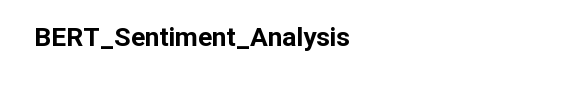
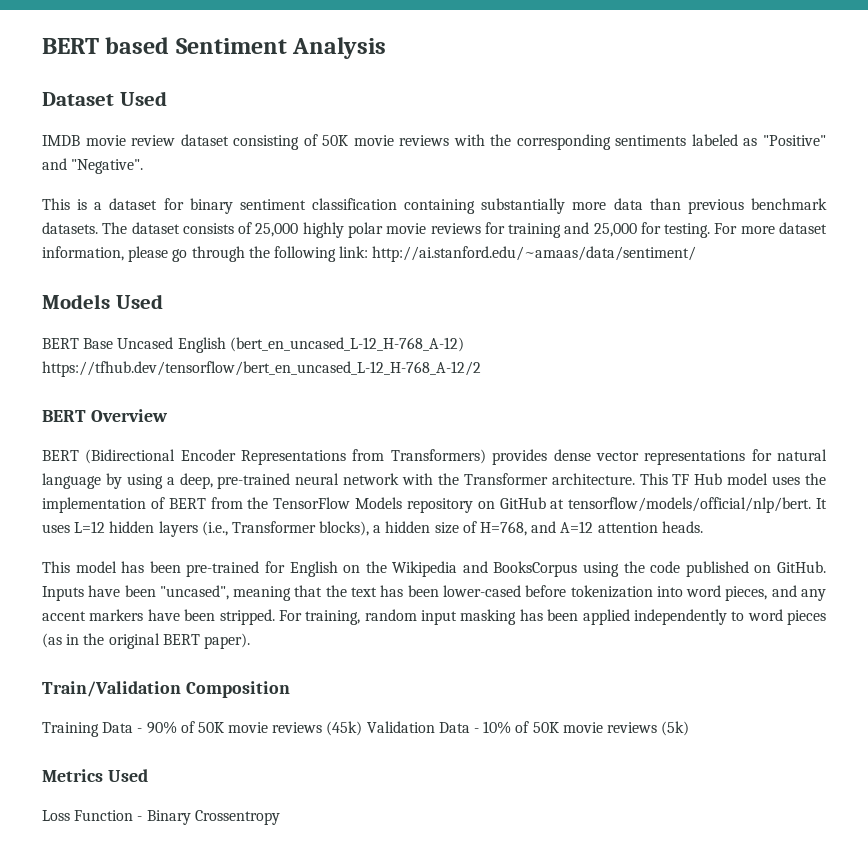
- BERT_Sentiment_Analysis
+ BERT based Sentiment Analysis
+ Dataset Used
+ IMDB movie review dataset consisting of 50K movie reviews with the corresponding sentiments labeled as "Positive" and "Negative".
+ This is a dataset for binary sentiment classification containing substantially more data than previous benchmark datasets. The dataset consists of 25,000 highly polar movie reviews for training and 25,000 for testing. For more dataset information, please go through the following link: http://ai.stanford.edu/~amaas/data/sentiment/
+ Models Used
+ BERT Base Uncased English (bert_en_uncased_L-12_H-768_A-12) https://tfhub.dev/tensorflow/bert_en_uncased_L-12_H-768_A-12/2
+ BERT Overview
+ BERT (Bidirectional Encoder Representations from Transformers) provides dense vector representations for natural language by using a deep, pre-trained neural network with the Transformer architecture. This TF Hub model uses the implementation of BERT from the TensorFlow Models repository on GitHub at tensorflow/models/official/nlp/bert. It uses L=12 hidden layers (i.e., Transformer blocks), a hidden size of H=768, and A=12 attention heads.
+ This model has been pre-trained for English on the Wikipedia and BooksCorpus using the code published on GitHub. Inputs have been "uncased", meaning that the text has been lower-cased before tokenization into word pieces, and any accent markers have been stripped. For training, random input masking has been applied independently to word pieces (as in the original BERT paper).
+ Train/Validation Composition
+ Training Data - 90% of 50K movie reviews (45k) Validation Data - 10% of 50K movie reviews (5k)
+ Metrics Used
+ Loss Function - Binary Crossentropy

